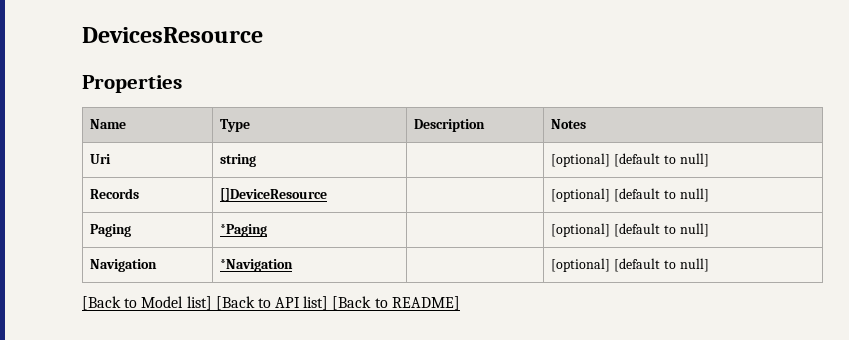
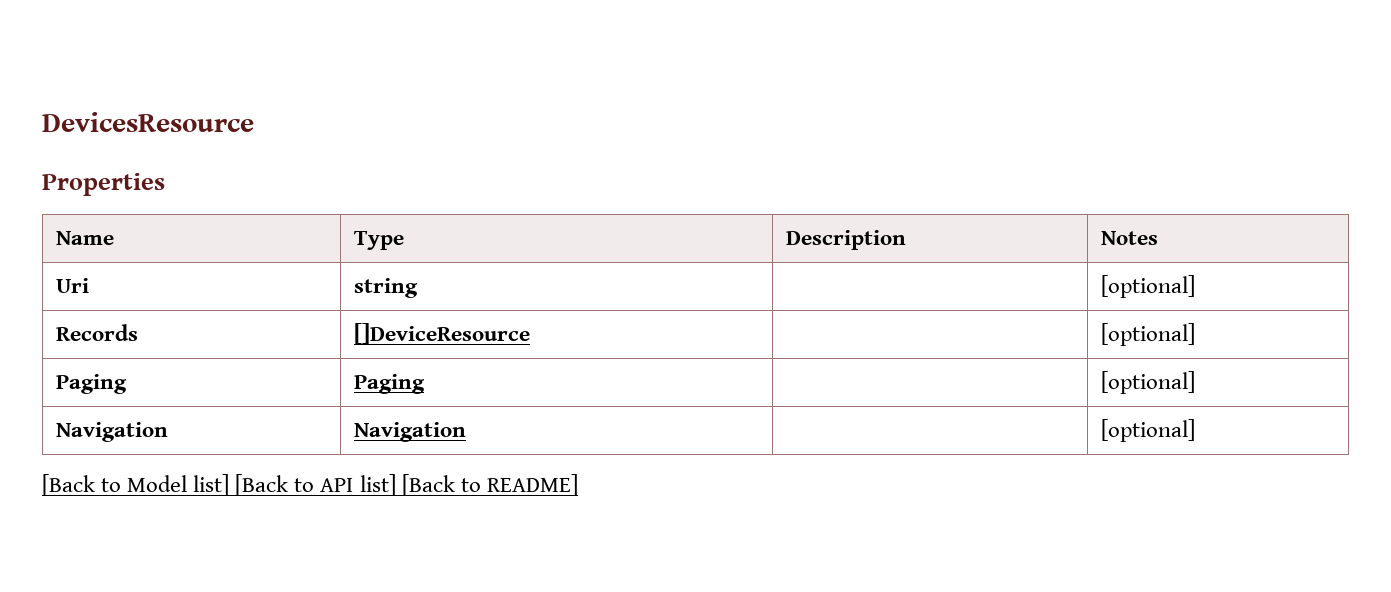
- Uri | string | | [optional] [default to null]
+ Uri | string | | [optional]
- Records | []DeviceResource | | [optional] [default to null]
- Paging | *Paging | | [optional] [default to null]
- Navigation | *Navigation | | [optional] [default to null]
+ Records | []DeviceResource | | [optional]
+ Paging | Paging | | [optional]
+ Navigation | Navigation | | [optional]

